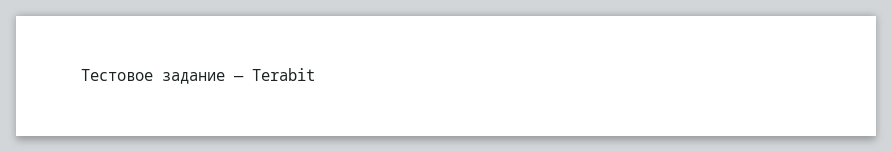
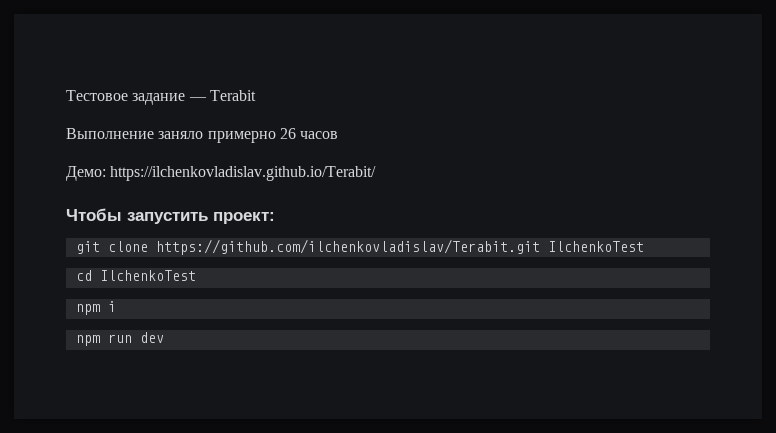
+ Выполнение заняло примерно 26 часов
+ Демо: https://ilchenkovladislav.github.io/Terabit/
+ Чтобы запустить проект:
+ git clone https://github.com/ilchenkovladislav/Terabit.git IlchenkoTest
+ cd IlchenkoTest
+ npm i
+ npm run dev

